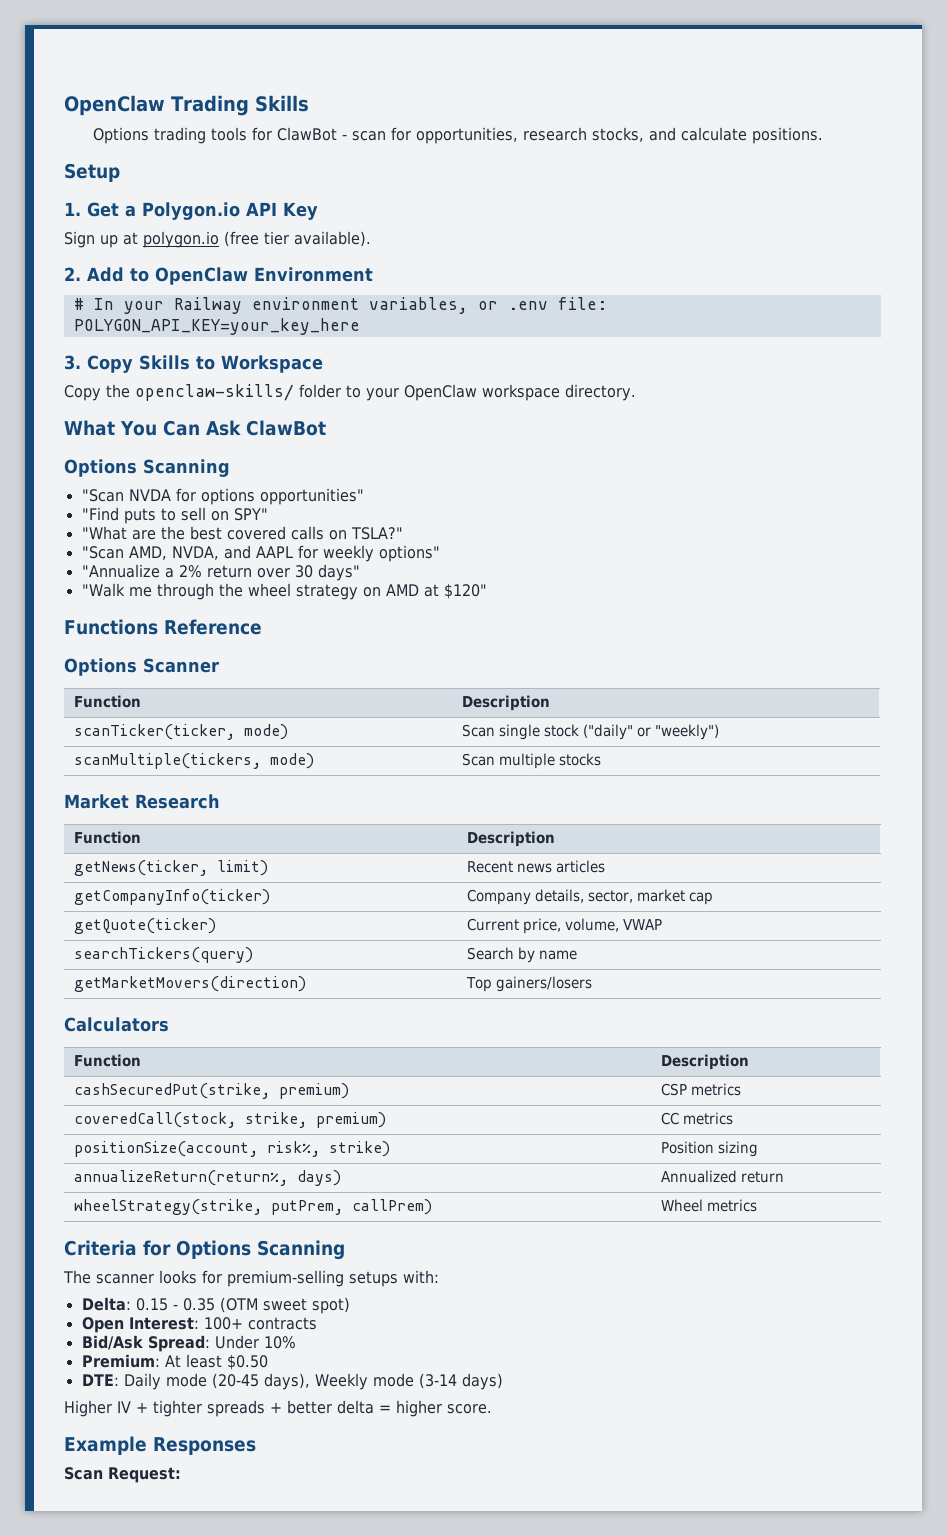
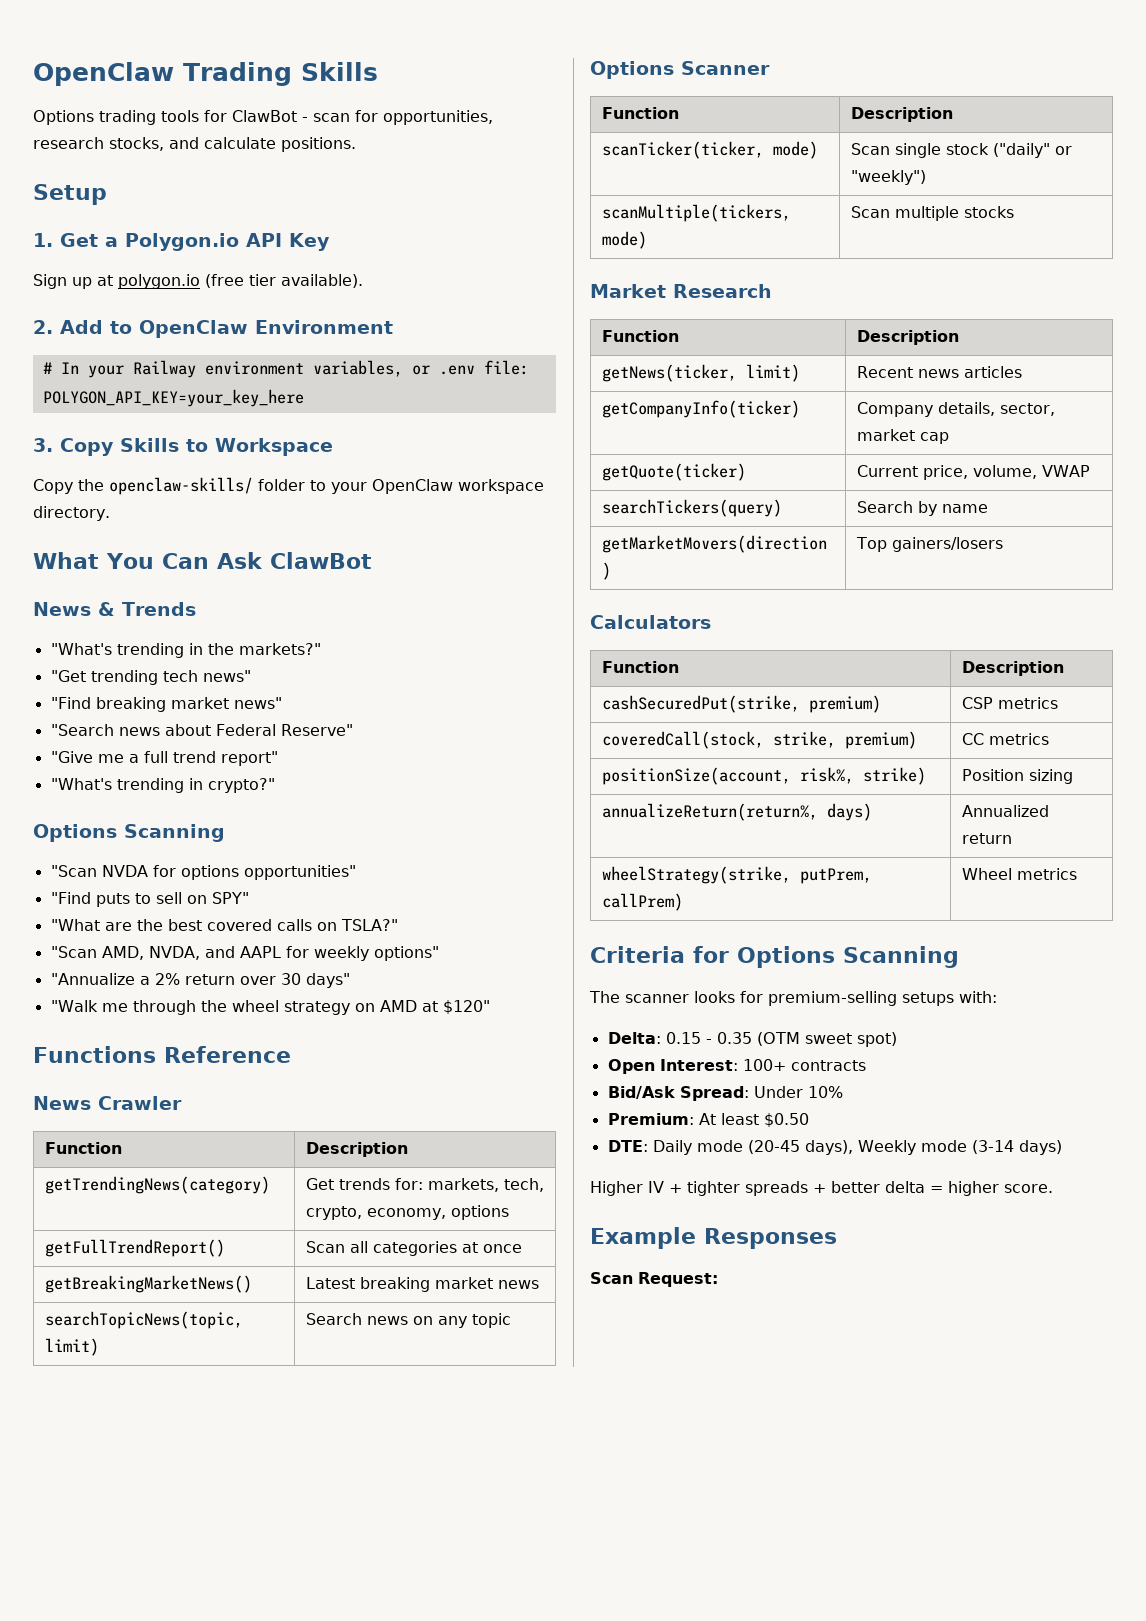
+ News & Trends
+ "What's trending in the markets?"
+ "Get trending tech news"
+ "Find breaking market news"
+ "Search news about Federal Reserve"
+ "Give me a full trend report"
+ "What's trending in crypto?"
+ News Crawler
+ Function | Description
+ getTrendingNews(category) | Get trends for: markets, tech, crypto, economy, options
+ getFullTrendReport() | Scan all categories at once
+ getBreakingMarketNews() | Latest breaking market news
+ searchTopicNews(topic, limit) | Search news on any topic

